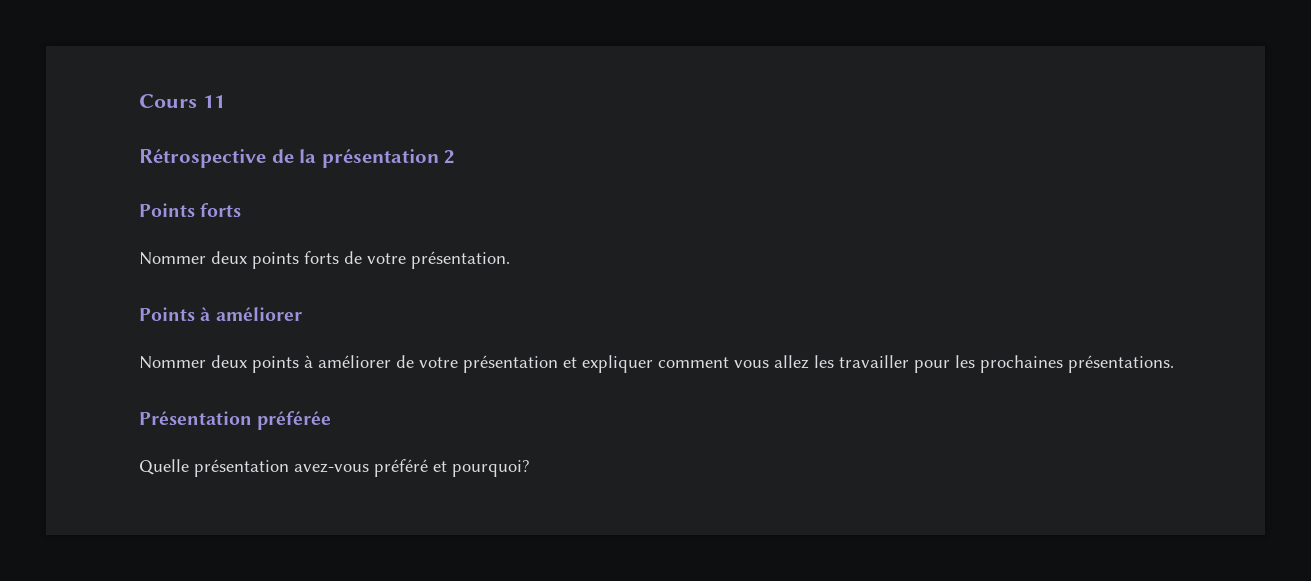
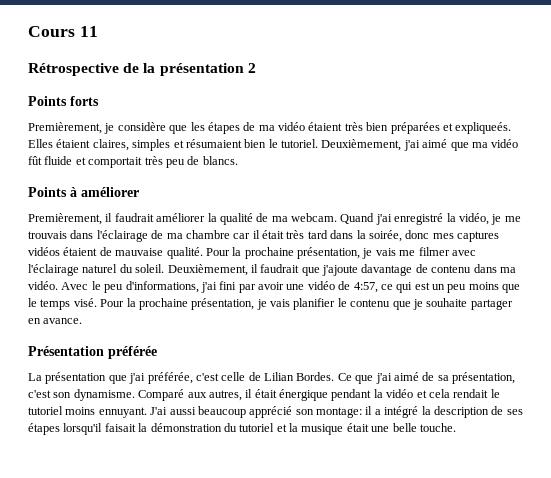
- Nommer deux points forts de votre présentation.
+ Premièrement, je considère que les étapes de ma vidéo étaient très bien préparées et expliqueés. Elles étaient claires, simples et résumaient bien le tutoriel. Deuxièmement, j'ai aimé que ma vidéo fût fluide et comportait très peu de blancs.
  Points à améliorer
- Nommer deux points à améliorer de votre présentation et expliquer comment vous allez les travailler pour les prochaines présentations.
+ Premièrement, il faudrait améliorer la qualité de ma webcam. Quand j'ai enregistré la vidéo, je me trouvais dans l'éclairage de ma chambre car il était très tard dans la soirée, donc mes captures vidéos étaient de mauvaise qualité. Pour la prochaine présentation, je vais me filmer avec l'éclairage naturel du soleil. Deuxièmement, il faudrait que j'ajoute davantage de contenu dans ma vidéo. Avec le peu d'informations, j'ai fini par avoir une vidéo de 4:57, ce qui est un peu moins que le temps visé. Pour la prochaine présentation, je vais planifier le contenu que je souhaite partager en avance.
  Présentation préférée
- Quelle présentation avez-vous préféré et pourquoi?
+ La présentation que j'ai préférée, c'est celle de Lilian Bordes. Ce que j'ai aimé de sa présentation, c'est son dynamisme. Comparé aux autres, il était énergique pendant la vidéo et cela rendait le tutoriel moins ennuyant. J'ai aussi beaucoup apprécié son montage: il a intégré la description de ses étapes lorsqu'il faisait la démonstration du tutoriel et la musique était une belle touche.

